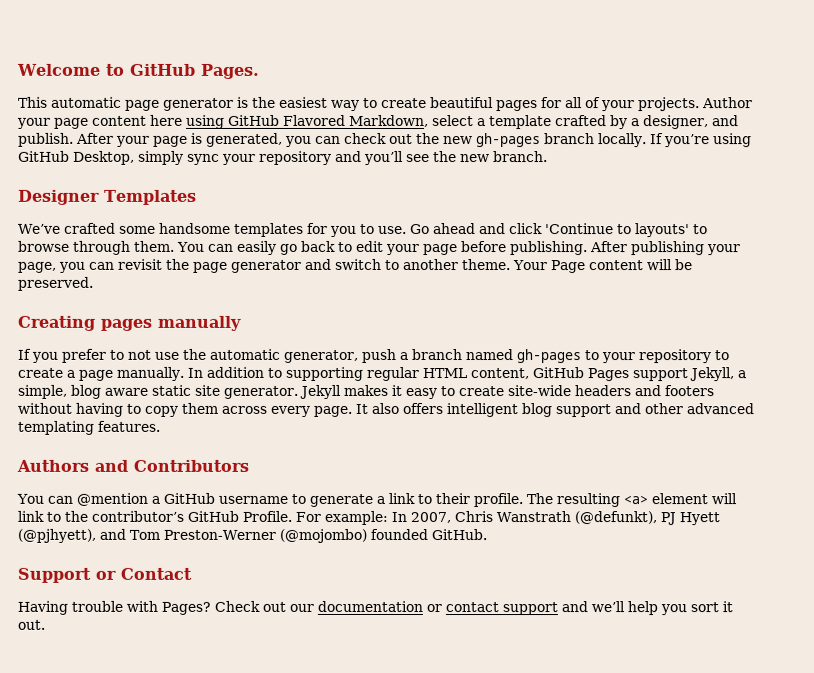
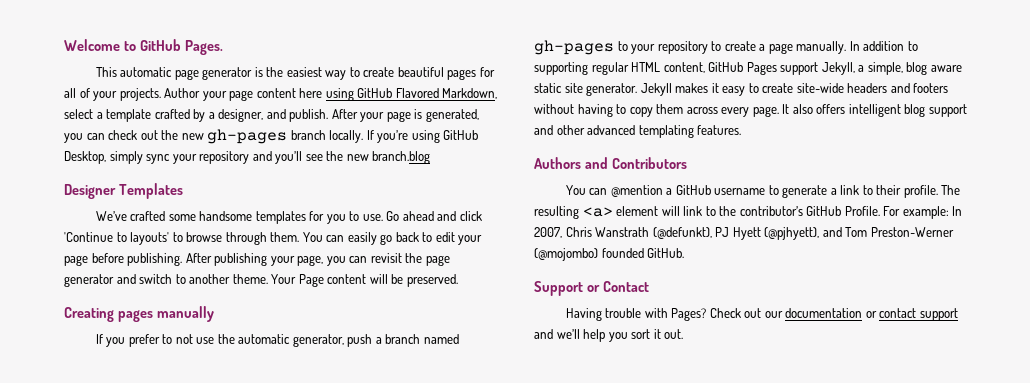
- If you’re using GitHub Desktop, simply sync your repository and you’ll see the new branch.
+ If you’re using GitHub Desktop, simply sync your repository and you’ll see the new branch.blog

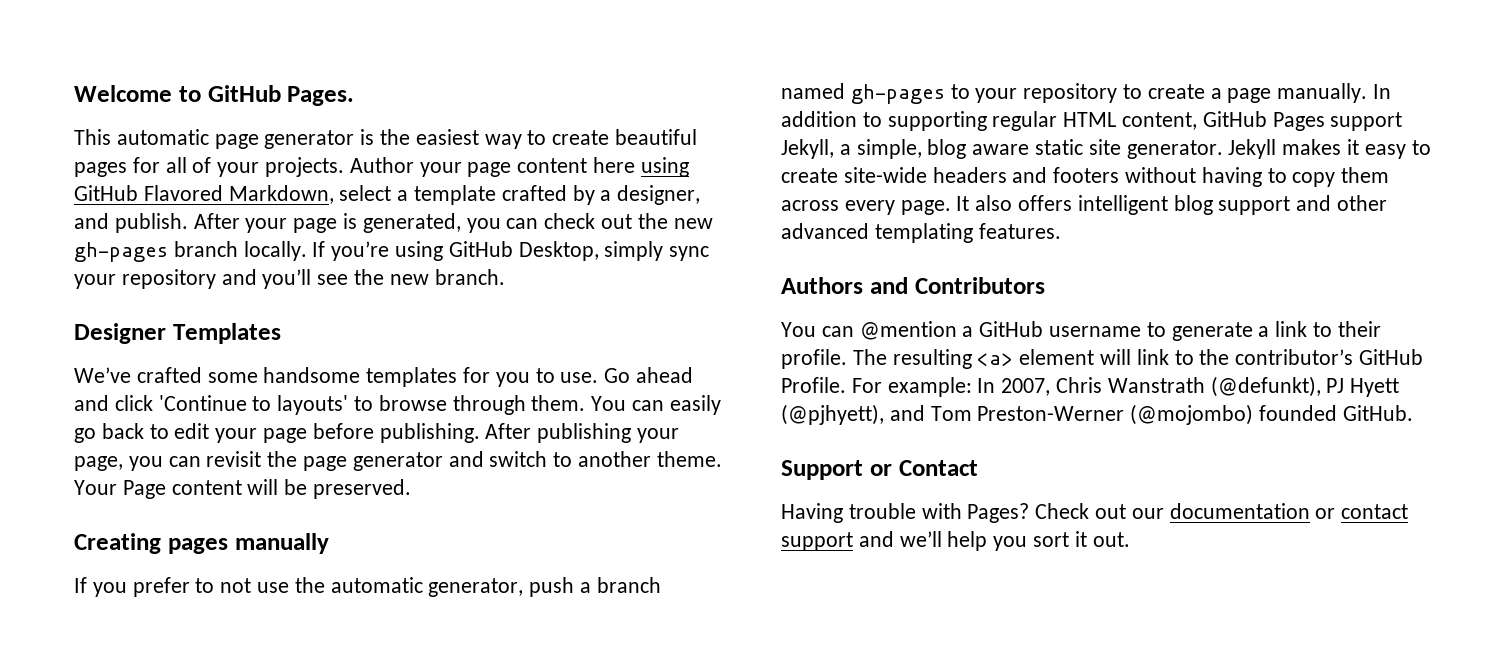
- If you’re using GitHub Desktop, simply sync your repository and you’ll see the new branch.blog
+ If you’re using GitHub Desktop, simply sync your repository and you’ll see the new branch.

